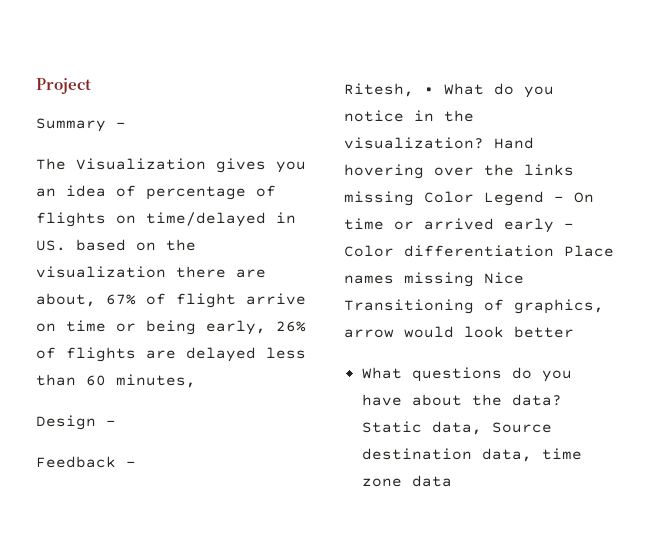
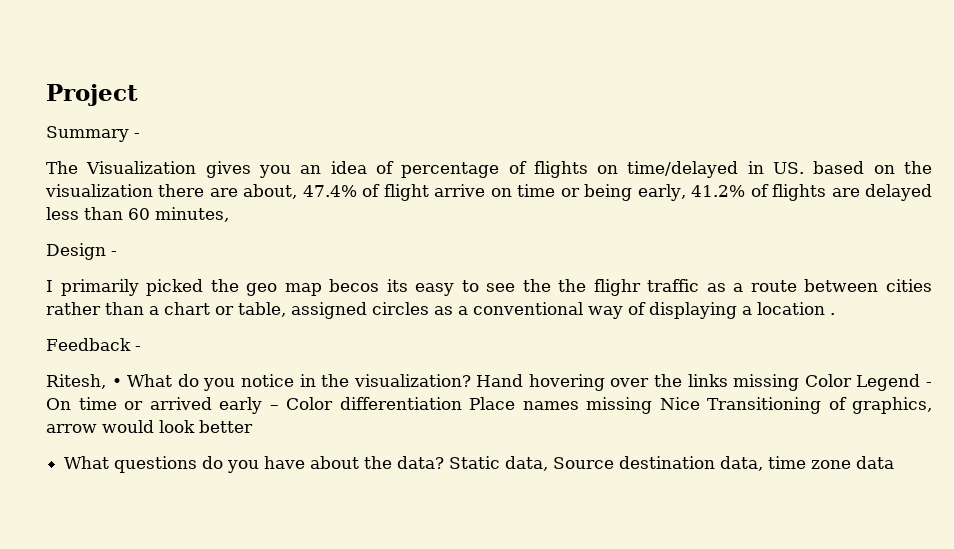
- The Visualization gives you an idea of percentage of flights on time/delayed in US. based on the visualization there are about, 67% of flight arrive on time or being early, 26% of flights are delayed less than 60 minutes,
+ The Visualization gives you an idea of percentage of flights on time/delayed in US. based on the visualization there are about, 47.4% of flight arrive on time or being early, 41.2% of flights are delayed less than 60 minutes,
+ I primarily picked the geo map becos its easy to see the the flighr traffic as a route between cities rather than a chart or table, assigned circles as a conventional way of displaying a location .

